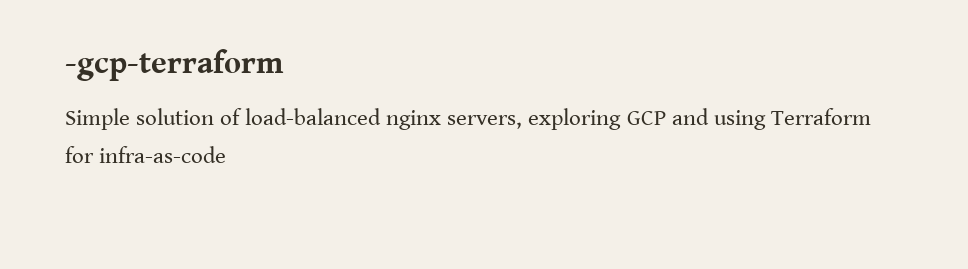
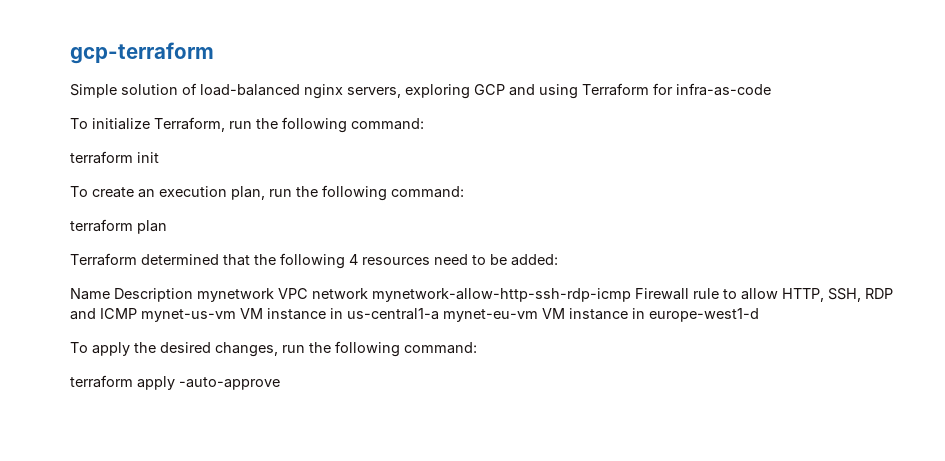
- -gcp-terraform
+ gcp-terraform
+ To initialize Terraform, run the following command:
+ terraform init
+ To create an execution plan, run the following command:
+ terraform plan
+ Terraform determined that the following 4 resources need to be added:
+ Name Description mynetwork VPC network mynetwork-allow-http-ssh-rdp-icmp Firewall rule to allow HTTP, SSH, RDP and ICMP mynet-us-vm VM instance in us-central1-a mynet-eu-vm VM instance in europe-west1-d
+ To apply the desired changes, run the following command:
+ terraform apply -auto-approve

